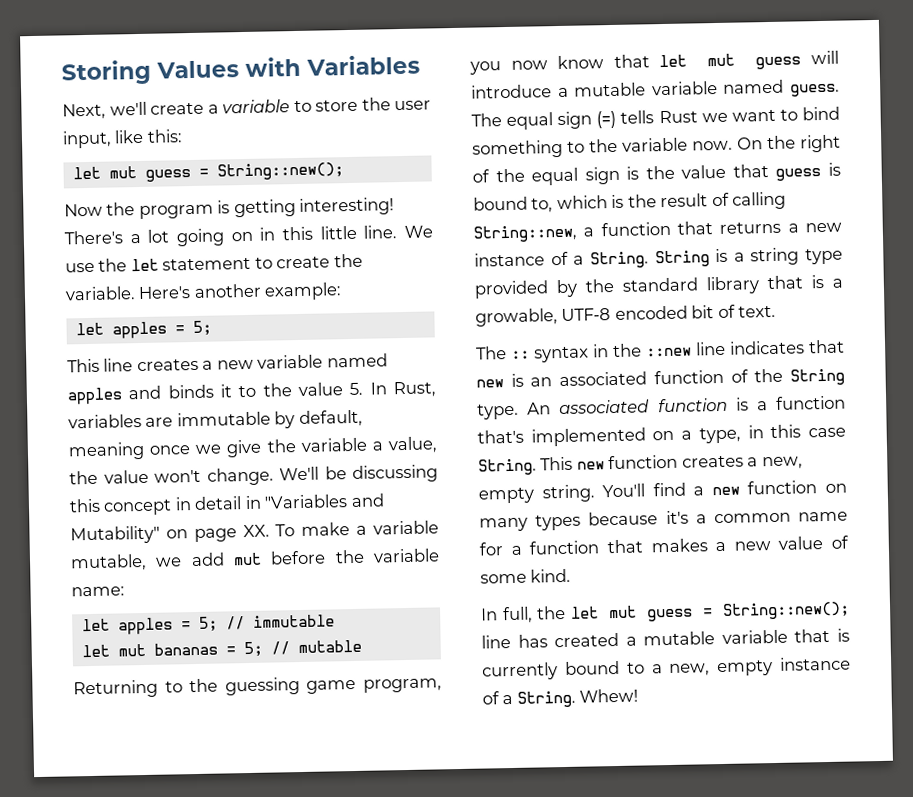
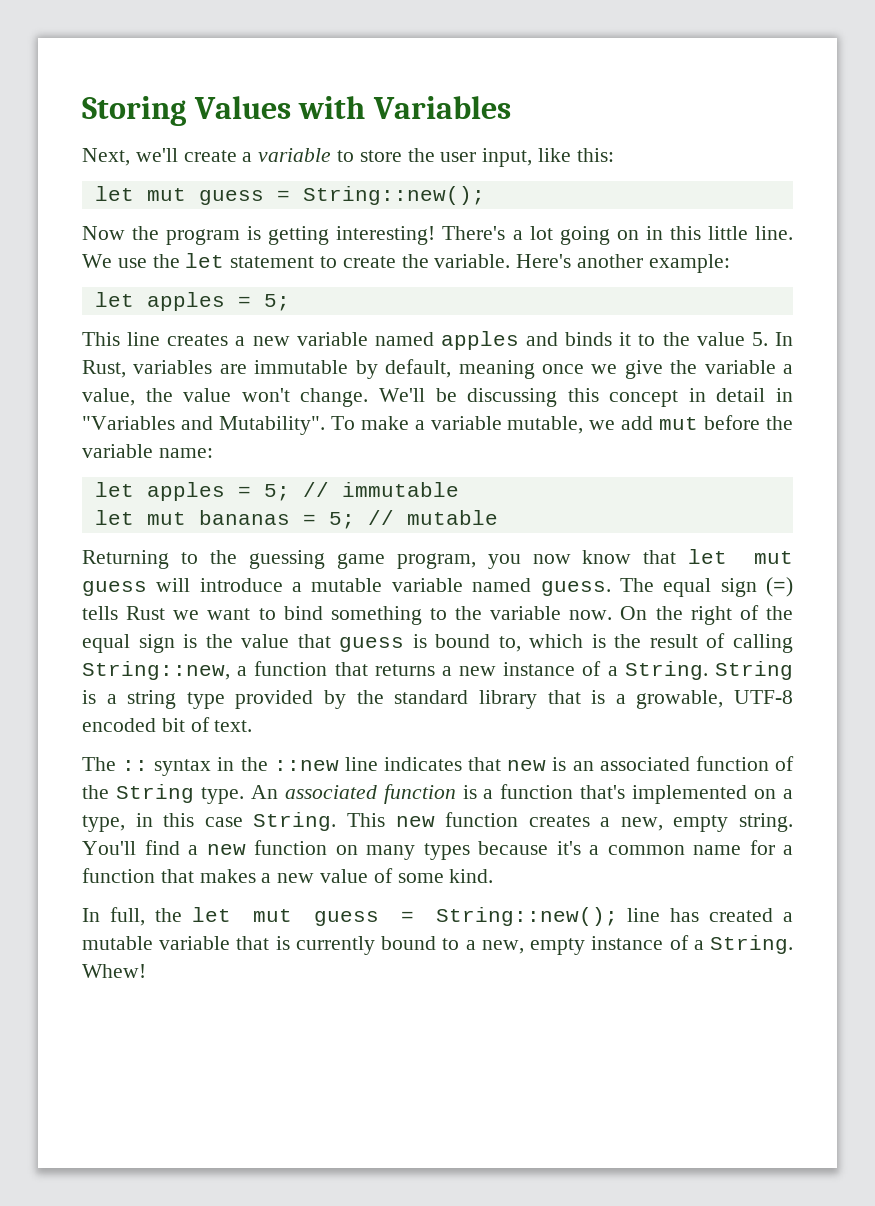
- We'll be discussing this concept in detail in "Variables and Mutability" on page XX. To make a variable mutable, we add mut before the variable name:
+ We'll be discussing this concept in detail in "Variables and Mutability". To make a variable mutable, we add mut before the variable name:

